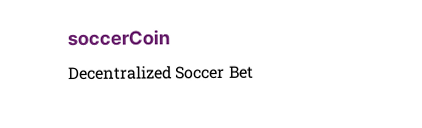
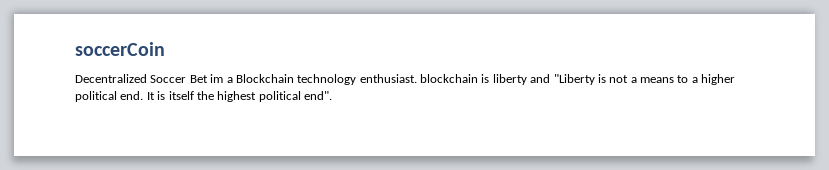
- Decentralized Soccer Bet
+ Decentralized Soccer Bet im a Blockchain technology enthusiast. blockchain is liberty and "Liberty is not a means to a higher political end. It is itself the highest political end".

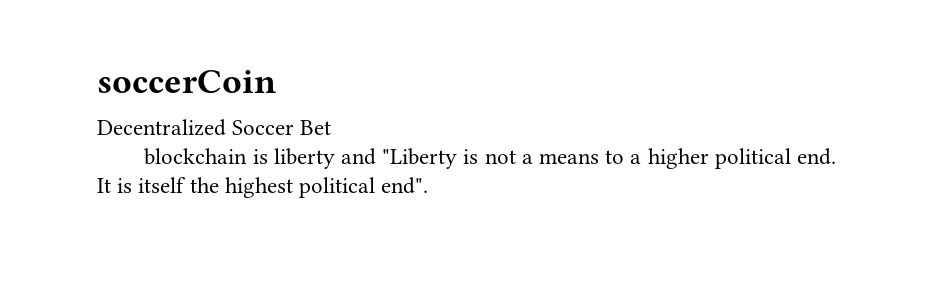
- Decentralized Soccer Bet im a Blockchain technology enthusiast. blockchain is liberty and "Liberty is not a means to a higher political end.
+ Decentralized Soccer Bet
+ blockchain is liberty and "Liberty is not a means to a higher political end.

